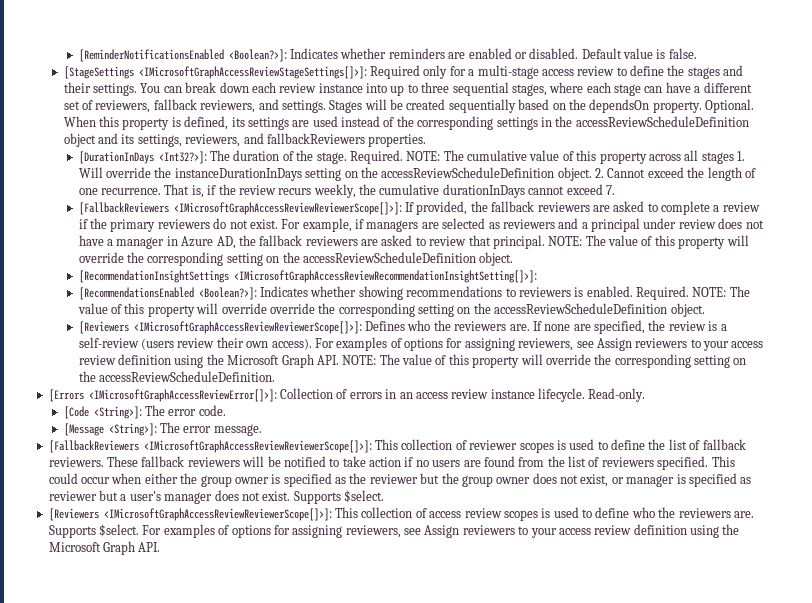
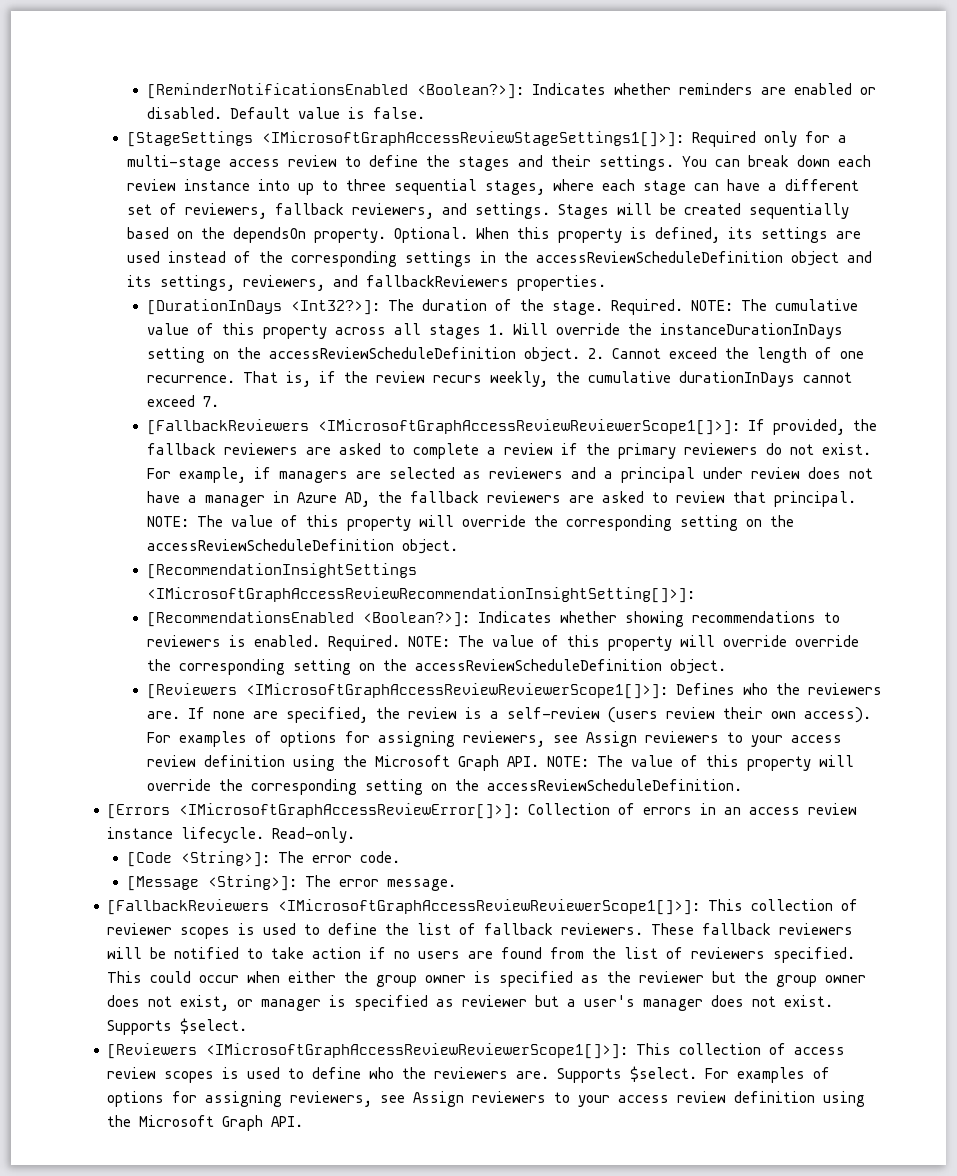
- [StageSettings <IMicrosoftGraphAccessReviewStageSettings[]>]: Required only for a multi-stage access review to define the stages and their settings.
+ [StageSettings <IMicrosoftGraphAccessReviewStageSettings1[]>]: Required only for a multi-stage access review to define the stages and their settings.
- [FallbackReviewers <IMicrosoftGraphAccessReviewReviewerScope[]>]: If provided, the fallback reviewers are asked to complete a review if the primary reviewers do not exist.
+ [FallbackReviewers <IMicrosoftGraphAccessReviewReviewerScope1[]>]: If provided, the fallback reviewers are asked to complete a review if the primary reviewers do not exist.
- [Reviewers <IMicrosoftGraphAccessReviewReviewerScope[]>]: Defines who the reviewers are.
+ [Reviewers <IMicrosoftGraphAccessReviewReviewerScope1[]>]: Defines who the reviewers are.
- [FallbackReviewers <IMicrosoftGraphAccessReviewReviewerScope[]>]: This collection of reviewer scopes is used to define the list of fallback reviewers.
+ [FallbackReviewers <IMicrosoftGraphAccessReviewReviewerScope1[]>]: This collection of reviewer scopes is used to define the list of fallback reviewers.
- [Reviewers <IMicrosoftGraphAccessReviewReviewerScope[]>]: This collection of access review scopes is used to define who the reviewers are.
+ [Reviewers <IMicrosoftGraphAccessReviewReviewerScope1[]>]: This collection of access review scopes is used to define who the reviewers are.

